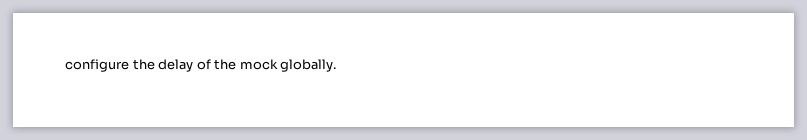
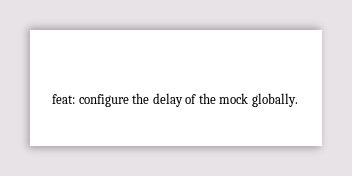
- configure the delay of the mock globally.
+ feat: configure the delay of the mock globally.

